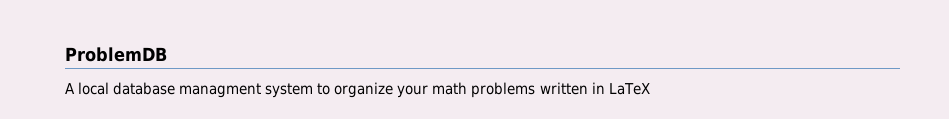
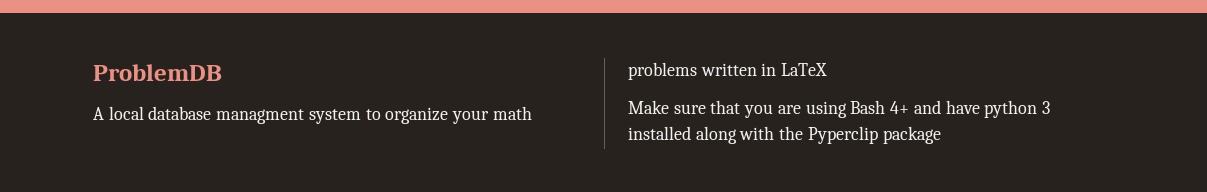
+ Make sure that you are using Bash 4+ and have python 3 installed along with the Pyperclip package

